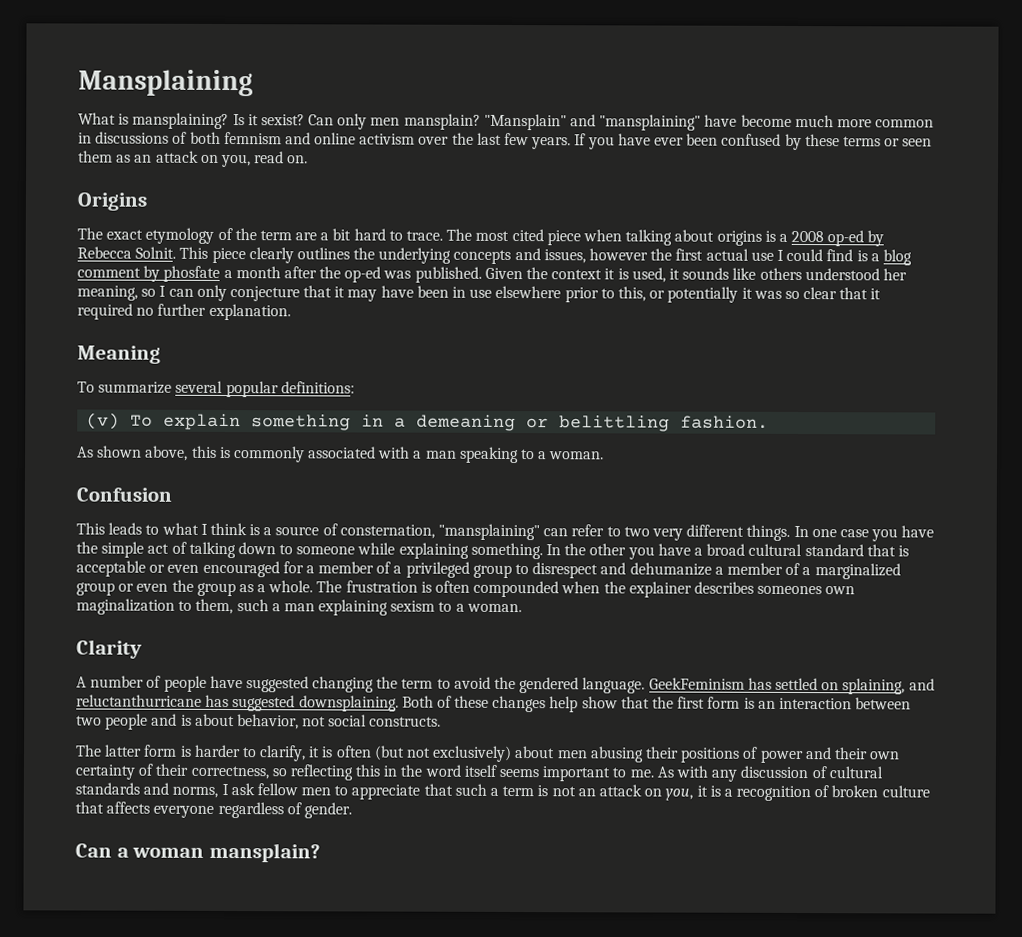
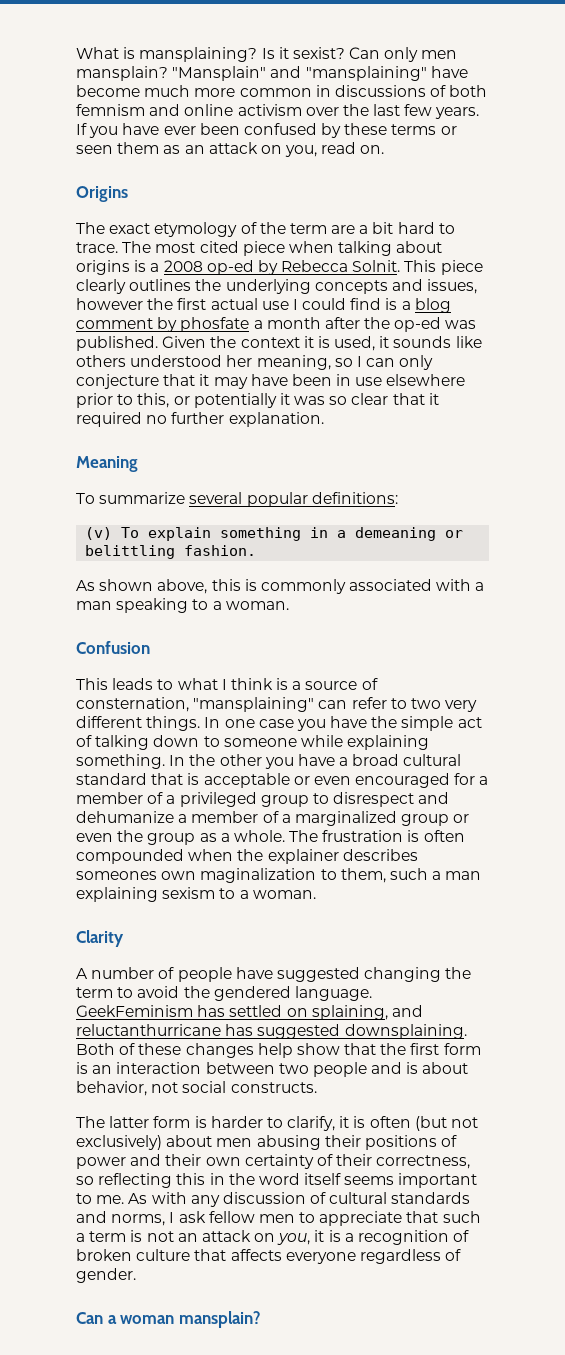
- Mansplaining

